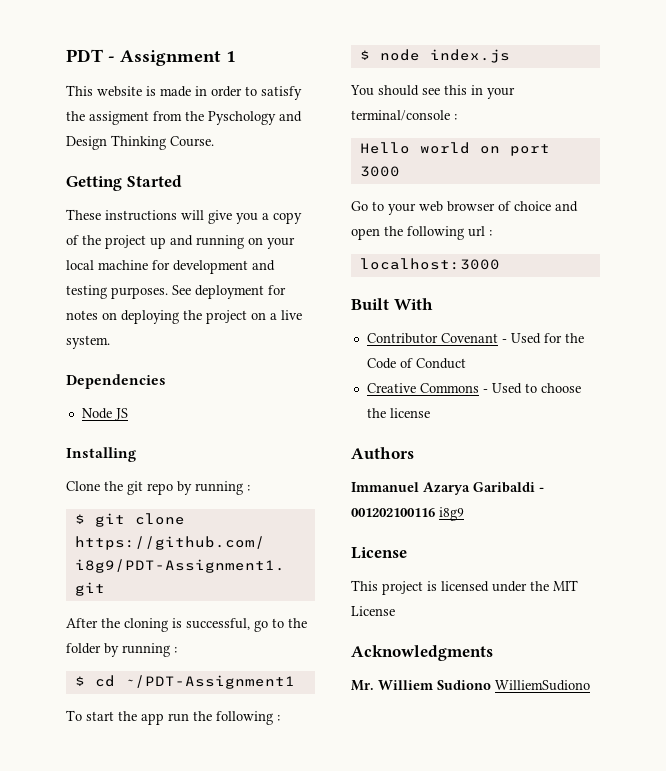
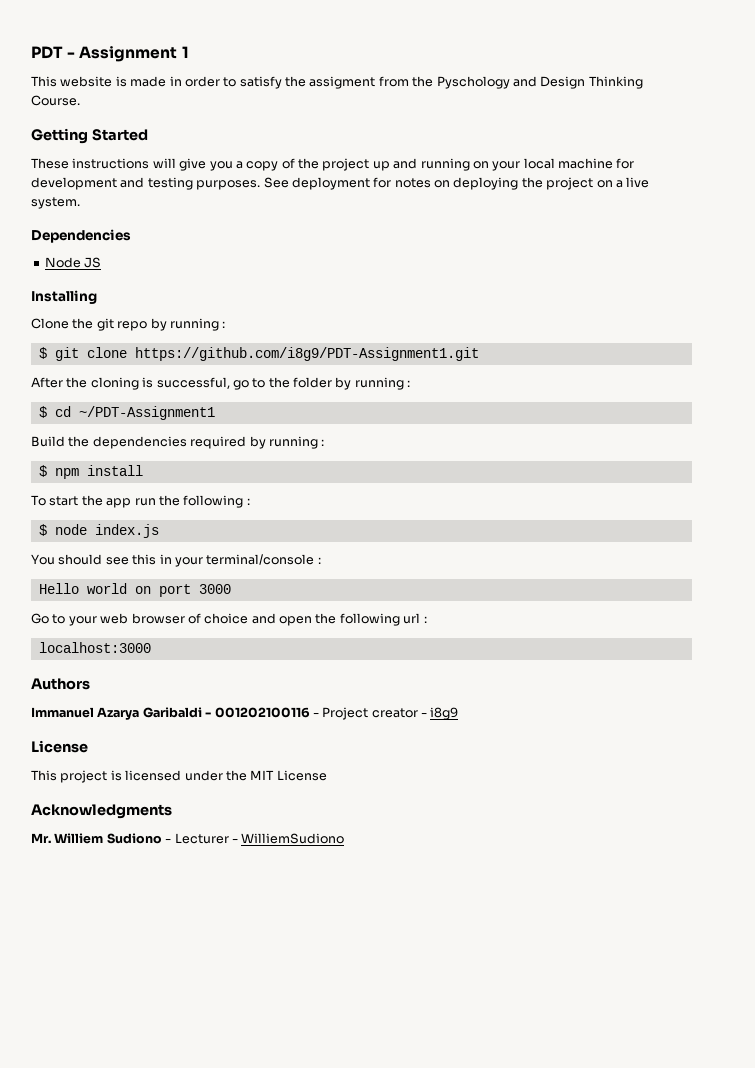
+ Build the dependencies required by running :
+ $ npm install
- Built With
- Contributor Covenant - Used for the Code of Conduct
- Creative Commons - Used to choose the license
- Immanuel Azarya Garibaldi - 001202100116 i8g9
+ Immanuel Azarya Garibaldi - 001202100116 - Project creator - i8g9
- Mr. Williem Sudiono WilliemSudiono
+ Mr. Williem Sudiono - Lecturer - WilliemSudiono

